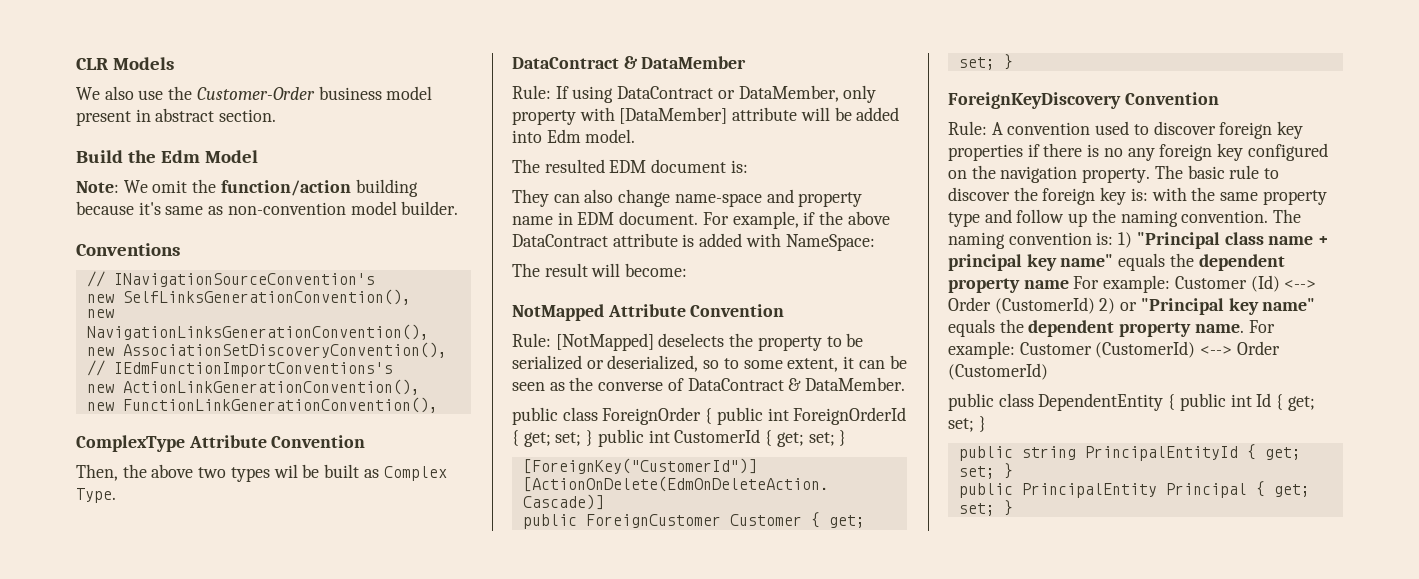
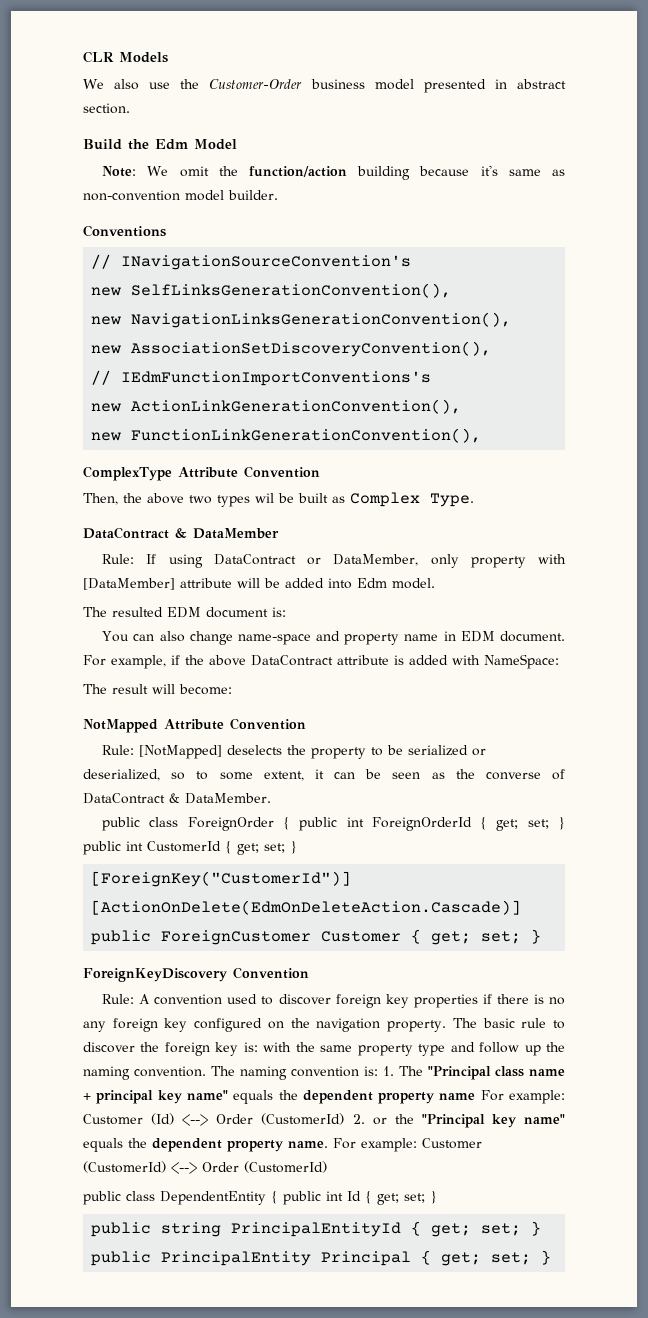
- We also use the Customer-Order business model present in abstract section.
+ We also use the Customer-Order business model presented in abstract section.
- They can also change name-space and property name in EDM document.
+ You can also change name-space and property name in EDM document.
- The naming convention is: 1) "Principal class name + principal key name" equals the dependent property name For example: Customer (Id) <--> Order (CustomerId) 2) or "Principal key name" equals the dependent property name.
+ The naming convention is: 1. The "Principal class name + principal key name" equals the dependent property name For example: Customer (Id) <--> Order (CustomerId) 2. or the "Principal key name" equals the dependent property name.

